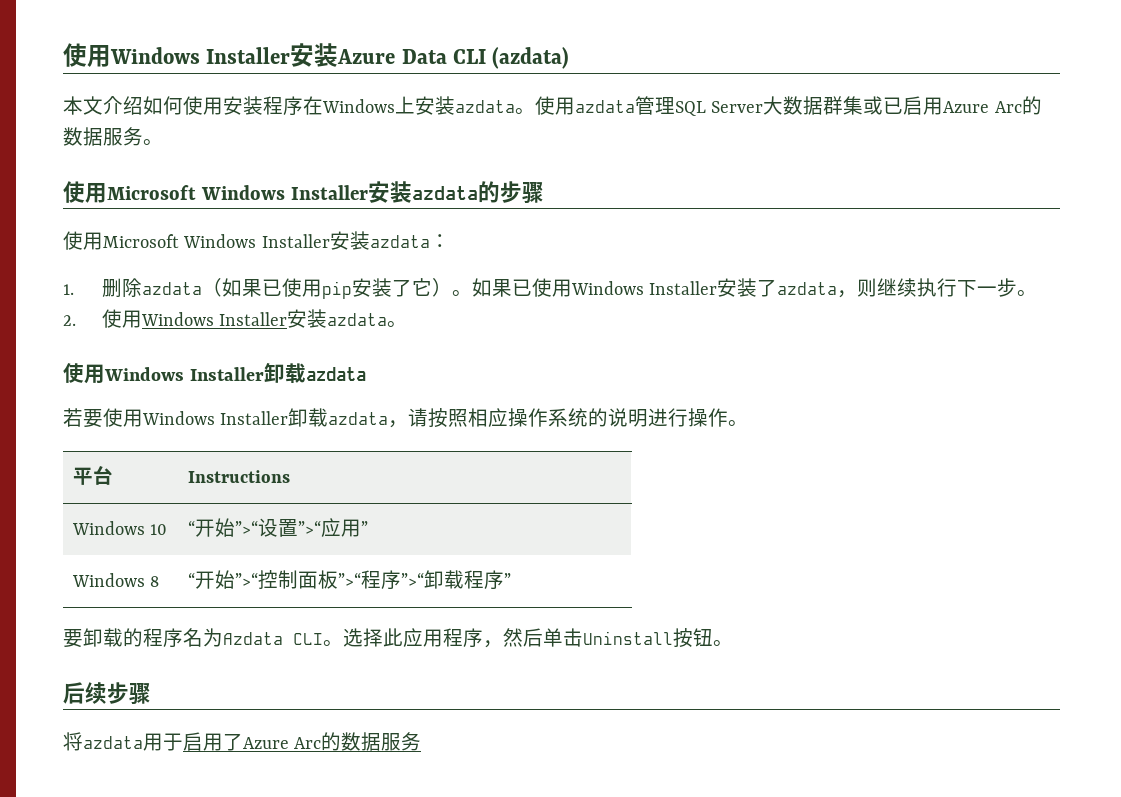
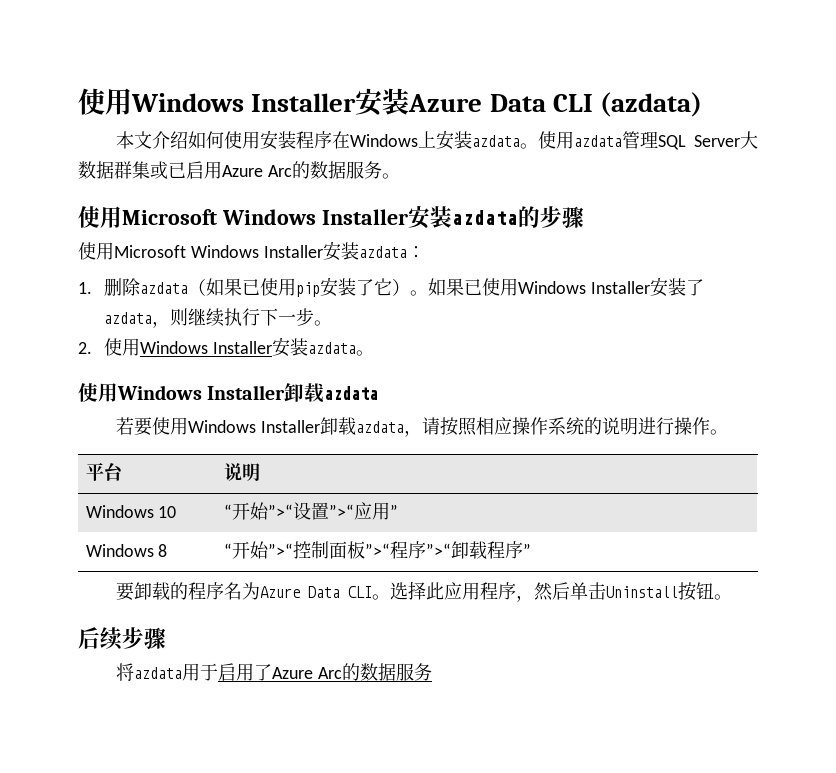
- 平台 | Instructions
+ 平台 | 说明
- 要卸载的程序名为Azdata CLI。
+ 要卸载的程序名为Azure Data CLI。

